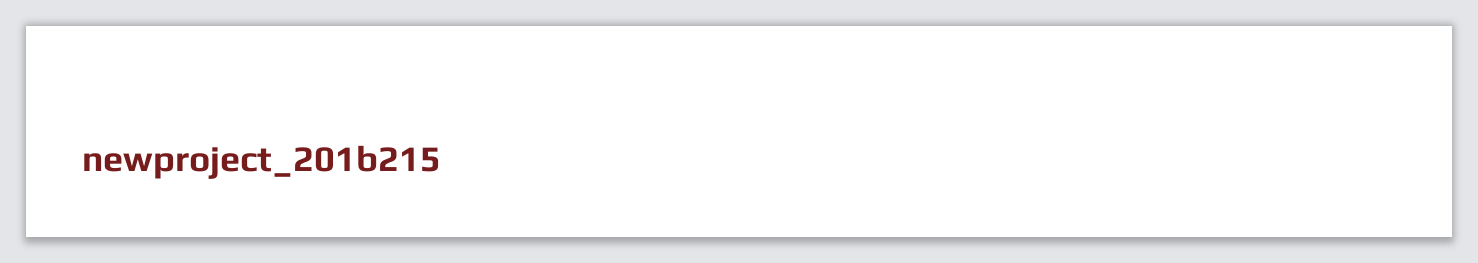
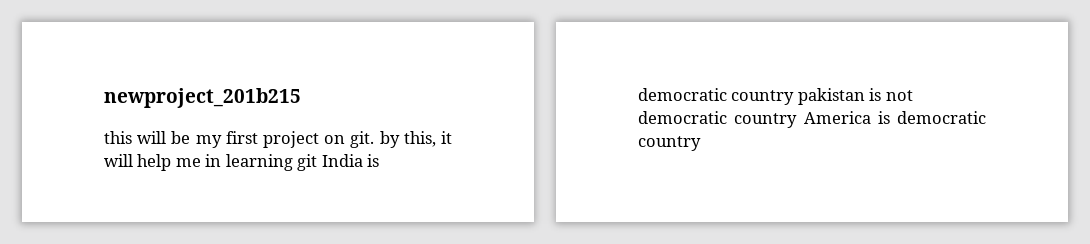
+ this will be my first project on git. by this, it will help me in learning git India is democratic country pakistan is not democratic country America is democratic country

